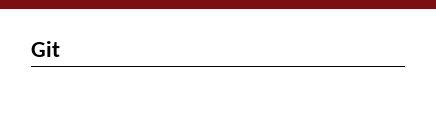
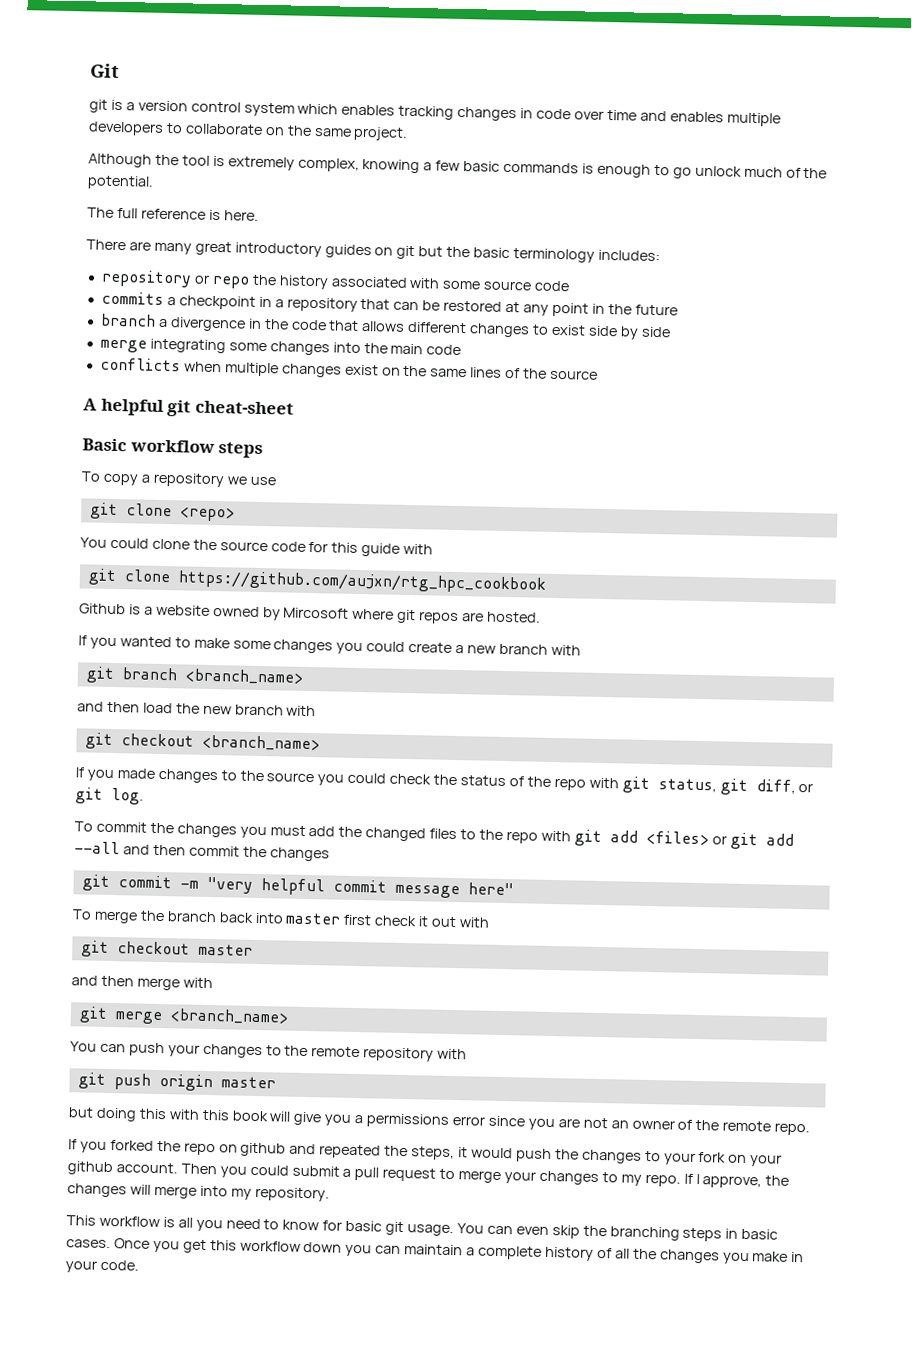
+ git is a version control system which enables tracking changes in code over time and enables multiple developers to collaborate on the same project.
+ Although the tool is extremely complex, knowing a few basic commands is enough to go unlock much of the potential.
+ The full reference is here.
+ There are many great introductory guides on git but the basic terminology includes:
+ repository or repo the history associated with some source code
+ commits a checkpoint in a repository that can be restored at any point in the future
+ branch a divergence in the code that allows different changes to exist side by side
+ merge integrating some changes into the main code
+ conflicts when multiple changes exist on the same lines of the source
+ A helpful git cheat-sheet
+ Basic workflow steps
+ To copy a repository we use
+ git clone <repo>
+ You could clone the source code for this guide with
+ git clone https://github.com/aujxn/rtg_hpc_cookbook
+ Github is a website owned by Mircosoft where git repos are hosted.
+ If you wanted to make some changes you could create a new branch with
+ git branch <branch_name>
+ and then load the new branch with
+ git checkout <branch_name>
+ If you made changes to the source you could check the status of the repo with git status, git diff, or git log.
+ To commit the changes you must add the changed files to the repo with git add <files> or git add --all and then commit the changes
+ git commit -m "very helpful commit message here"
+ To merge the branch back into master first check it out with
+ git checkout master
+ and then merge with
+ git merge <branch_name>
+ You can push your changes to the remote repository with
+ git push origin master
+ but doing this with this book will give you a permissions error since you are not an owner of the remote repo.
+ If you forked the repo on github and repeated the steps, it would push the changes to your fork on your github account. Then you could submit a pull request to merge your changes to my repo. If I approve, the changes will merge into my repository.
+ This workflow is all you need to know for basic git usage. You can even skip the branching steps in basic cases. Once you get this workflow down you can maintain a complete history of all the changes you make in your code.

